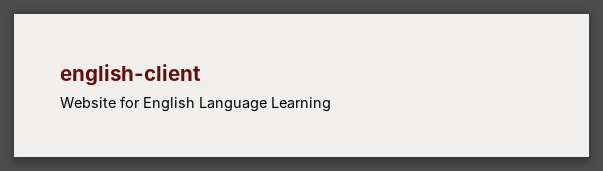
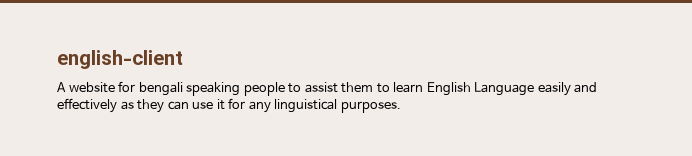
- Website for English Language Learning
+ A website for bengali speaking people to assist them to learn English Language easily and effectively as they can use it for any linguistical purposes.

